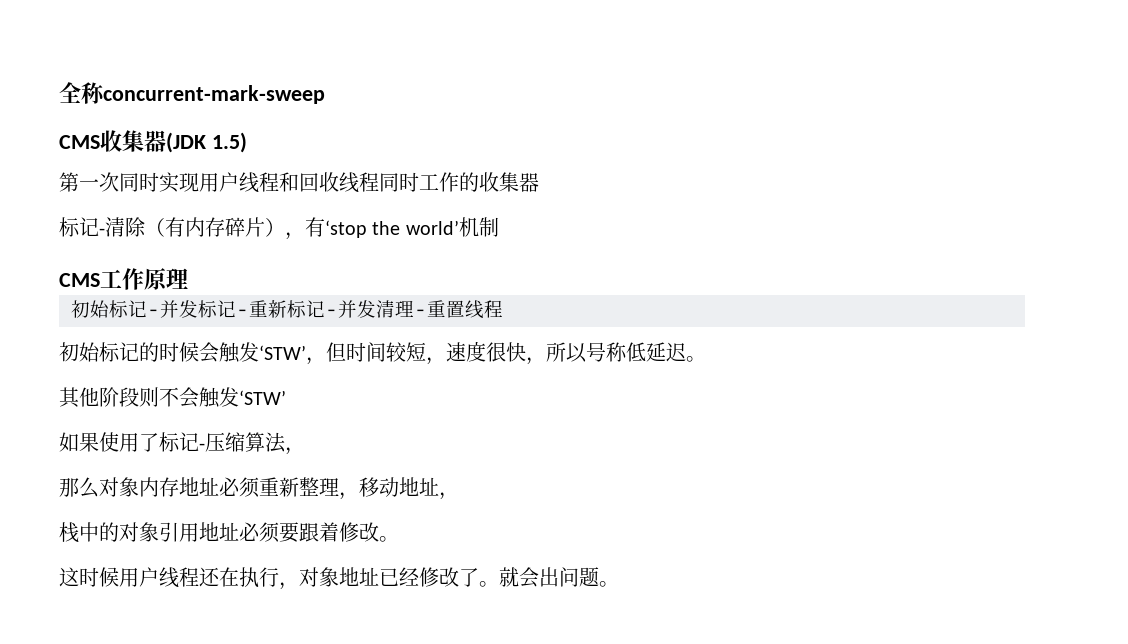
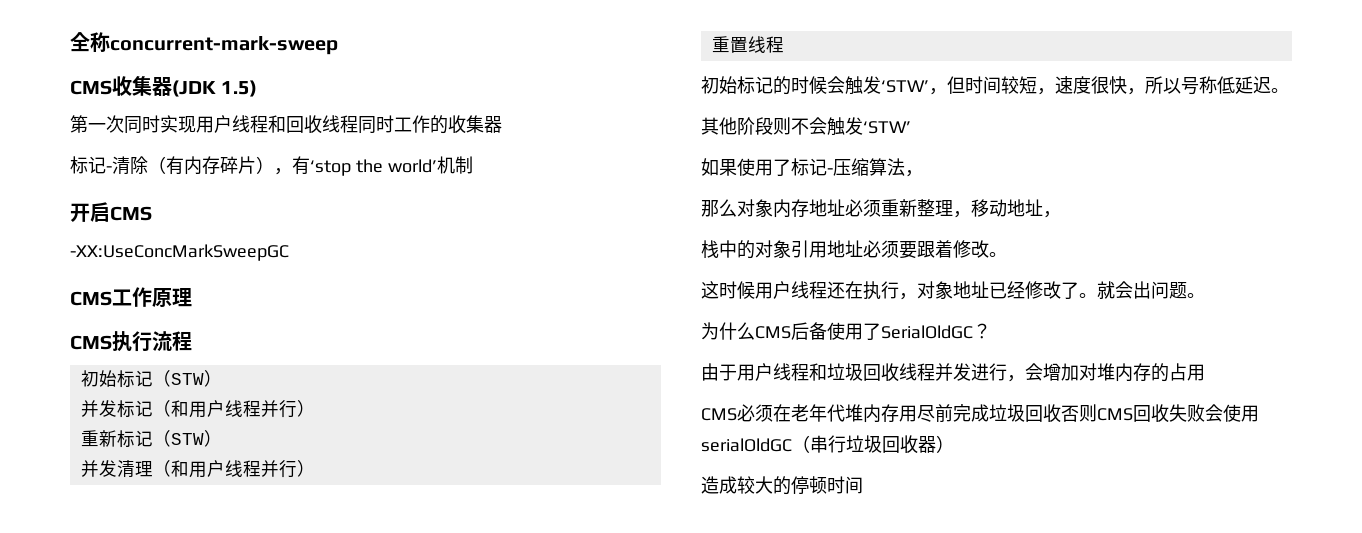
+ 开启CMS
+ -XX:UseConcMarkSweepGC
- 初始标记-并发标记-重新标记-并发清理-重置线程
+ CMS执行流程
+ 初始标记（STW）
+ 并发标记（和用户线程并行）
+ 重新标记（STW）
+ 并发清理（和用户线程并行）
+ 重置线程
+ 为什么CMS后备使用了SerialOldGC？
+ 由于用户线程和垃圾回收线程并发进行，会增加对堆内存的占用
+ CMS必须在老年代堆内存用尽前完成垃圾回收否则CMS回收失败会使用serialOldGC（串行垃圾回收器）
+ 造成较大的停顿时间

